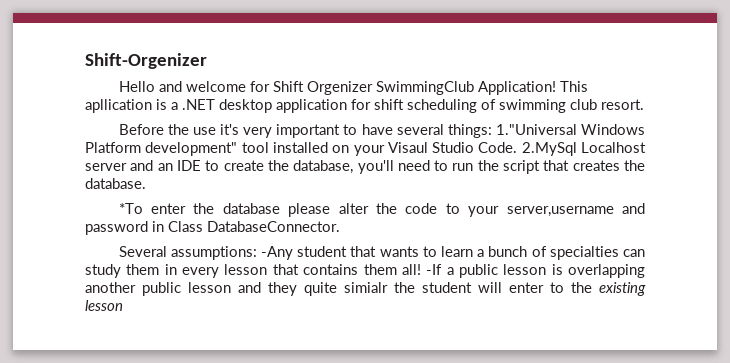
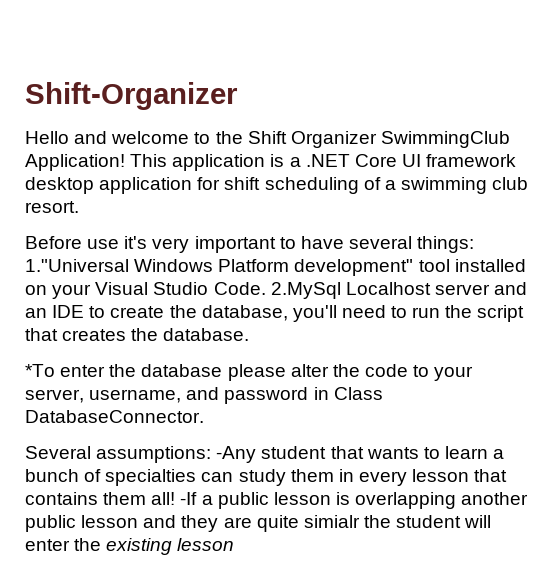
- Shift-Orgenizer
+ Shift-Organizer
- Hello and welcome for Shift Orgenizer SwimmingClub Application!
+ Hello and welcome to the Shift Organizer SwimmingClub Application!
- This apllication is a .NET desktop application for shift scheduling of swimming club resort.
+ This application is a .NET Core UI framework desktop application for shift scheduling of a swimming club resort.
- Before the use it's very important to have several things: 1."Universal Windows Platform development" tool installed on your Visaul Studio Code.
+ Before use it's very important to have several things: 1."Universal Windows Platform development" tool installed on your Visual Studio Code.
- *To enter the database please alter the code to your server,username and password in Class DatabaseConnector.
+ *To enter the database please alter the code to your server, username, and password in Class DatabaseConnector.
- -If a public lesson is overlapping another public lesson and they quite simialr the student will enter to the existing lesson
+ -If a public lesson is overlapping another public lesson and they are quite simialr the student will enter the existing lesson

